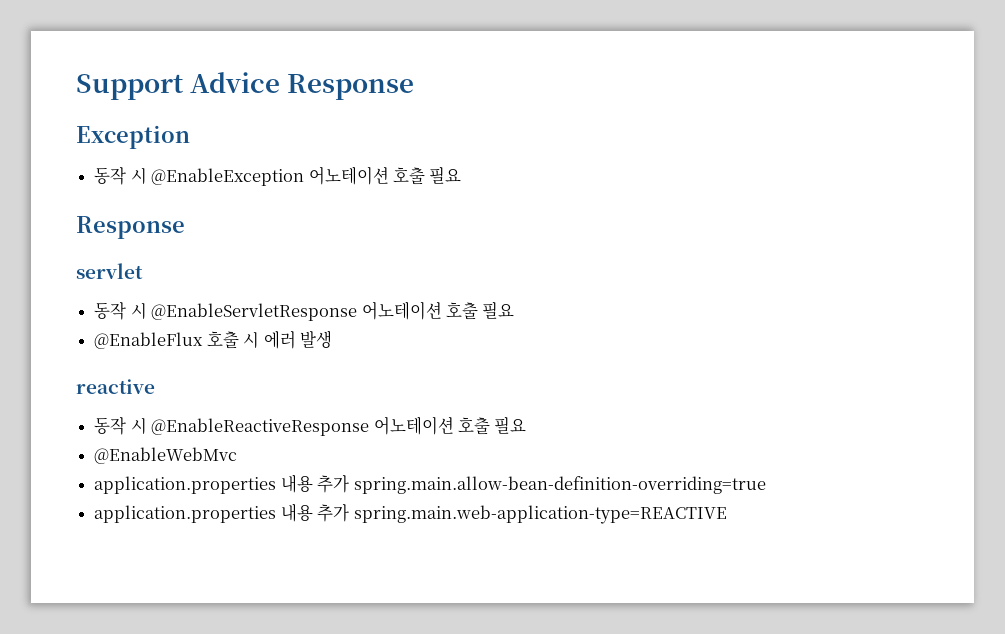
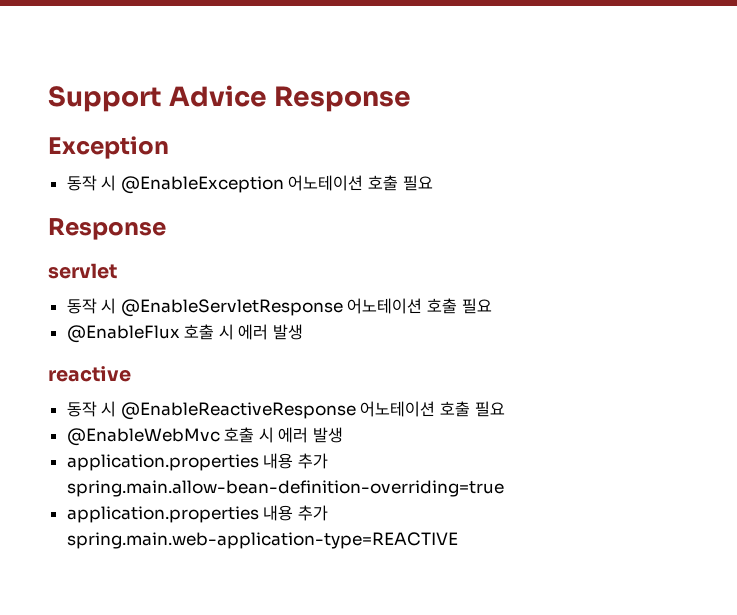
- @EnableWebMvc
+ @EnableWebMvc 호출 시 에러 발생

